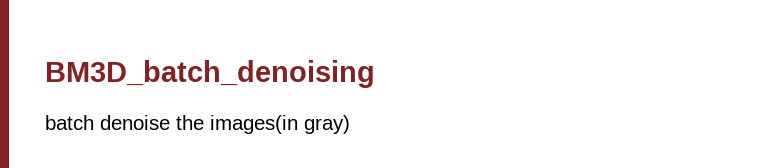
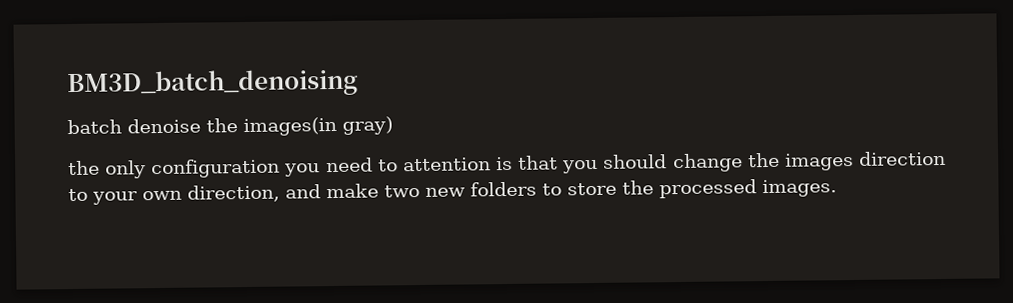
+ the only configuration you need to attention is that you should change the images direction to your own direction, and make two new folders to store the processed images.

